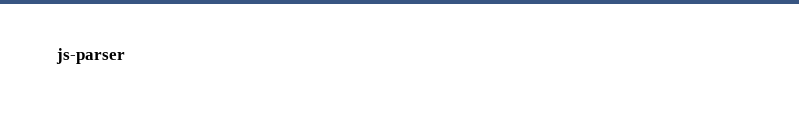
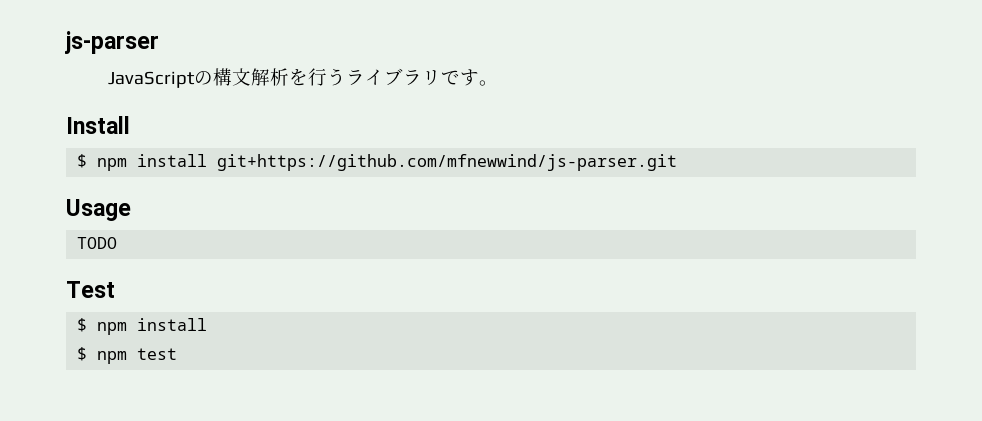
+ JavaScriptの構文解析を行うライブラリです。
+ Install
+ $ npm install git+https://github.com/mfnewwind/js-parser.git
+ Usage
+ TODO
+ Test
+ $ npm install
+ $ npm test

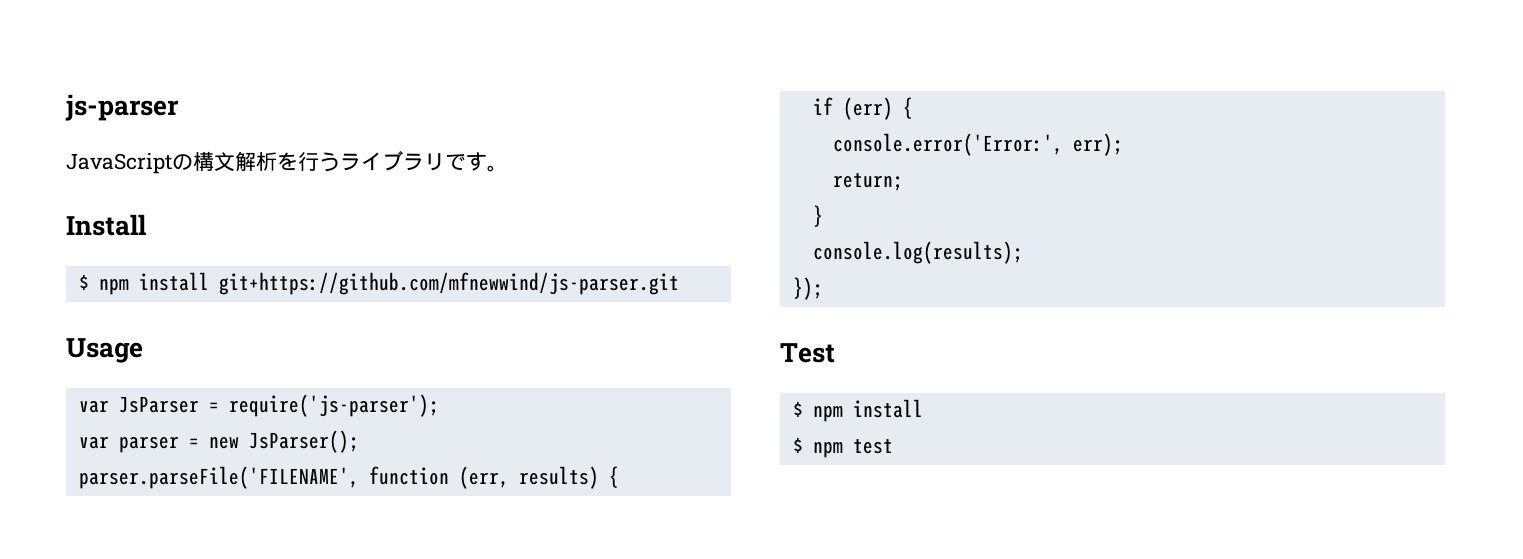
- TODO
+ var JsParser = require('js-parser');
+ var parser = new JsParser();
+ parser.parseFile('FILENAME', function (err, results) {
+ if (err) {
+ console.error('Error:', err);
+ return;
+ }
+ console.log(results);
+ });

